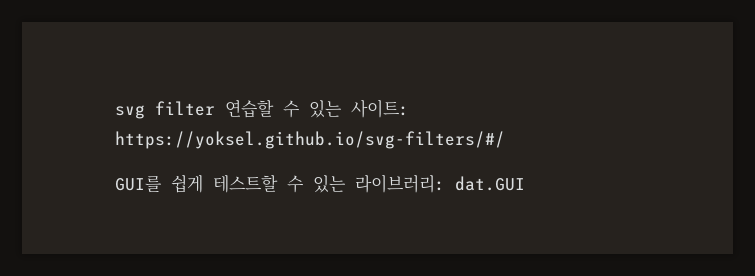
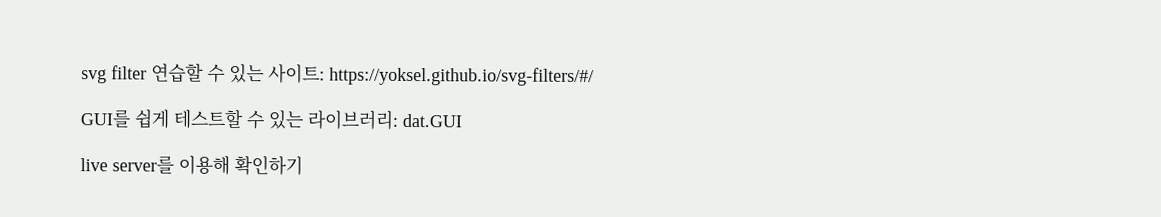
+ live server를 이용해 확인하기

